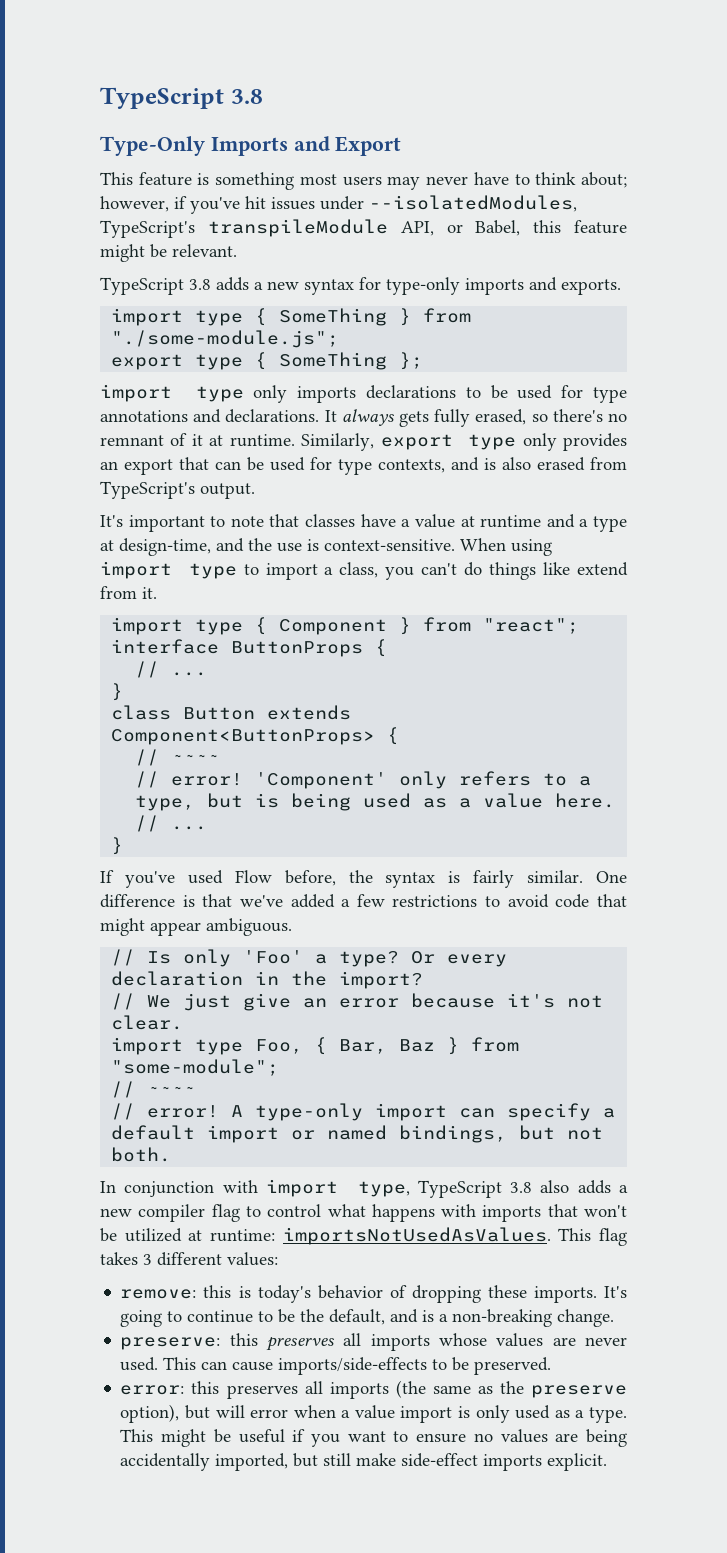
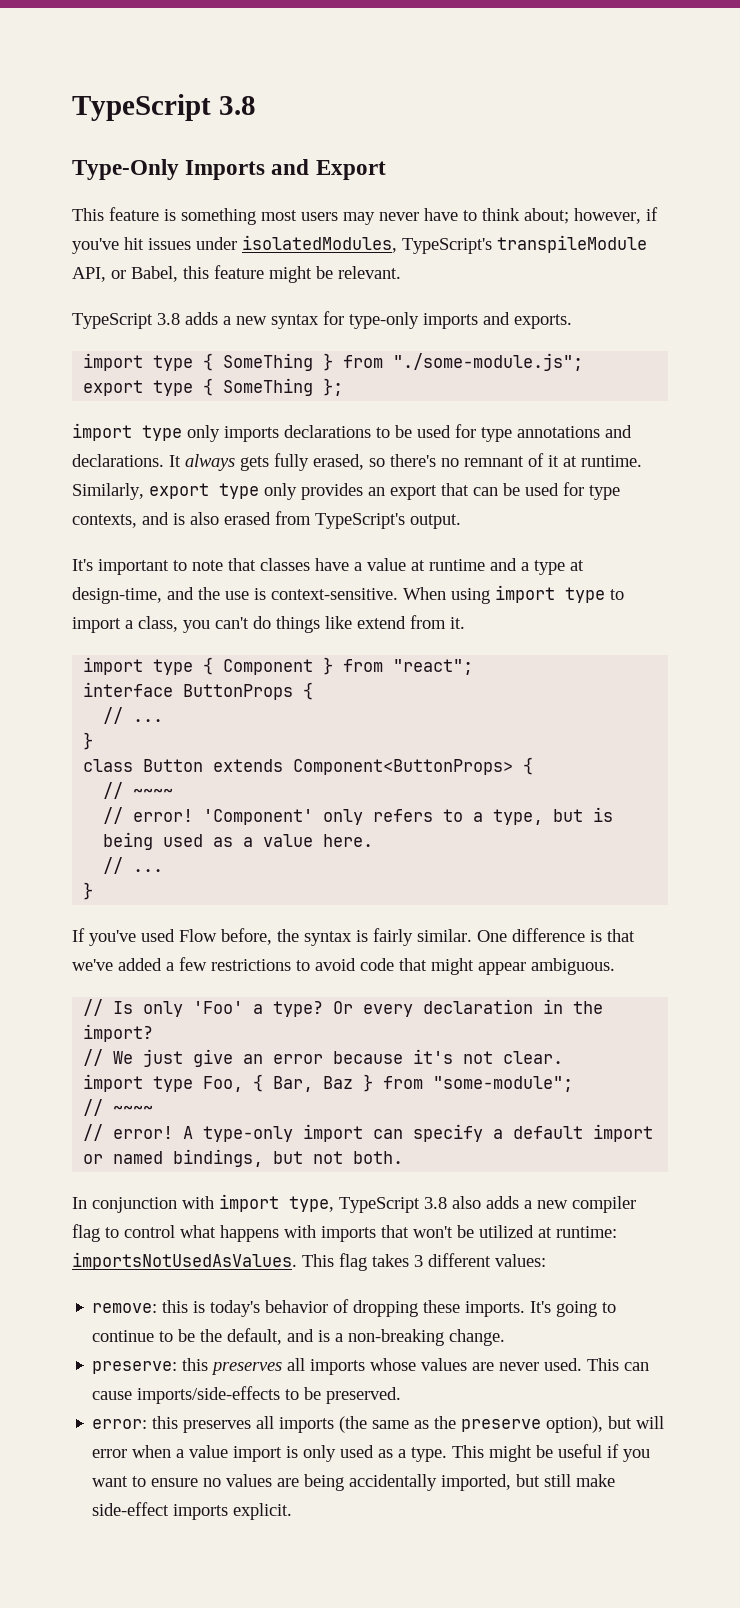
- This feature is something most users may never have to think about; however, if you've hit issues under --isolatedModules, TypeScript's transpileModule API, or Babel, this feature might be relevant.
+ This feature is something most users may never have to think about; however, if you've hit issues under isolatedModules, TypeScript's transpileModule API, or Babel, this feature might be relevant.

